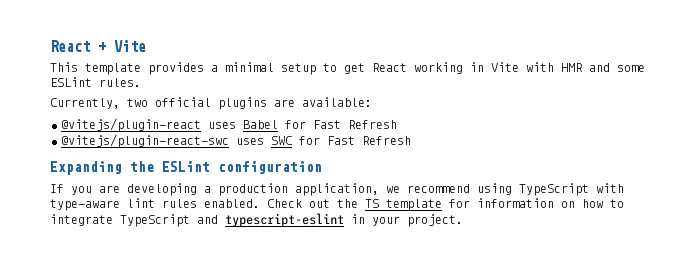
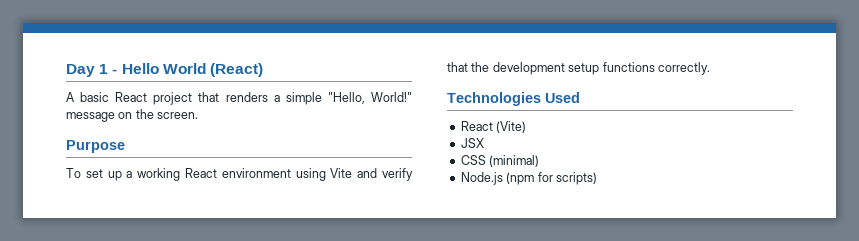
- React + Vite
- This template provides a minimal setup to get React working in Vite with HMR and some ESLint rules.
- Currently, two official plugins are available:
- @vitejs/plugin-react uses Babel for Fast Refresh
- @vitejs/plugin-react-swc uses SWC for Fast Refresh
- Expanding the ESLint configuration
- If you are developing a production application, we recommend using TypeScript with type-aware lint rules enabled. Check out the TS template for information on how to integrate TypeScript and typescript-eslint in your project.
+ Day 1 - Hello World (React)
+ A basic React project that renders a simple "Hello, World!" message on the screen.
+ Purpose
+ To set up a working React environment using Vite and verify that the development setup functions correctly.
+ Technologies Used
+ React (Vite)
+ JSX
+ CSS (minimal)
+ Node.js (npm for scripts)

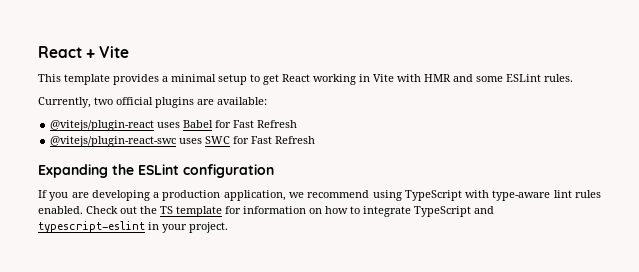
- Day 1 - Hello World (React)
- A basic React project that renders a simple "Hello, World!" message on the screen.
- Purpose
- To set up a working React environment using Vite and verify that the development setup functions correctly.
- Technologies Used
- React (Vite)
- JSX
- CSS (minimal)
- Node.js (npm for scripts)
+ React + Vite
+ This template provides a minimal setup to get React working in Vite with HMR and some ESLint rules.
+ Currently, two official plugins are available:
+ @vitejs/plugin-react uses Babel for Fast Refresh
+ @vitejs/plugin-react-swc uses SWC for Fast Refresh
+ Expanding the ESLint configuration
+ If you are developing a production application, we recommend using TypeScript with type-aware lint rules enabled. Check out the TS template for information on how to integrate TypeScript and typescript-eslint in your project.

